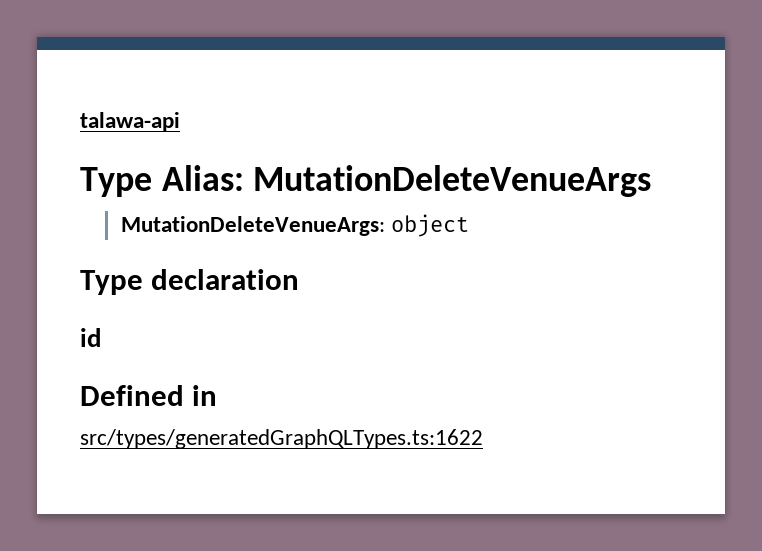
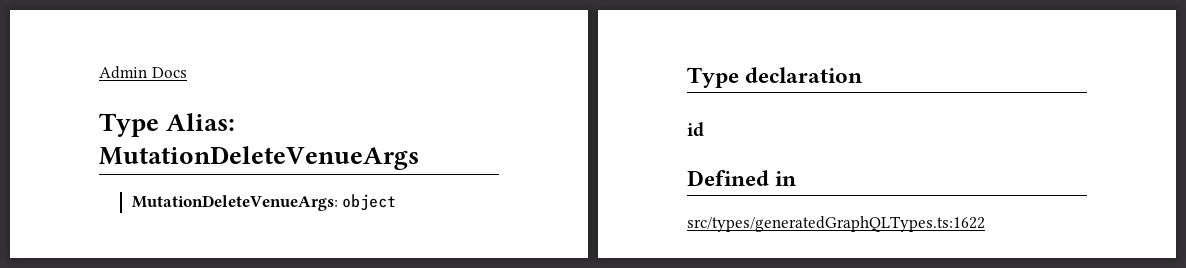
- talawa-api
+ Admin Docs

